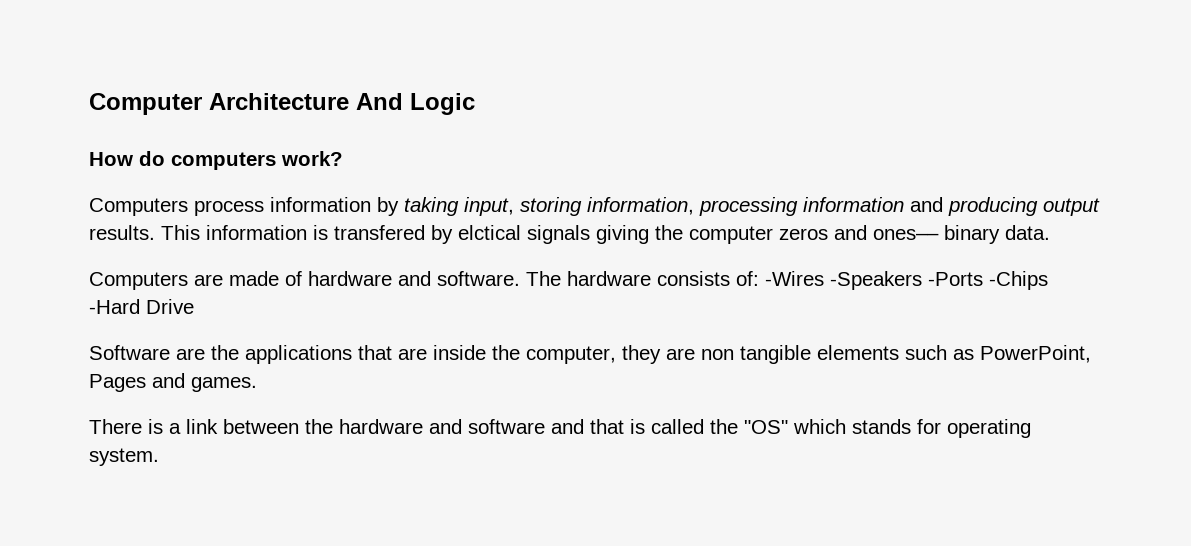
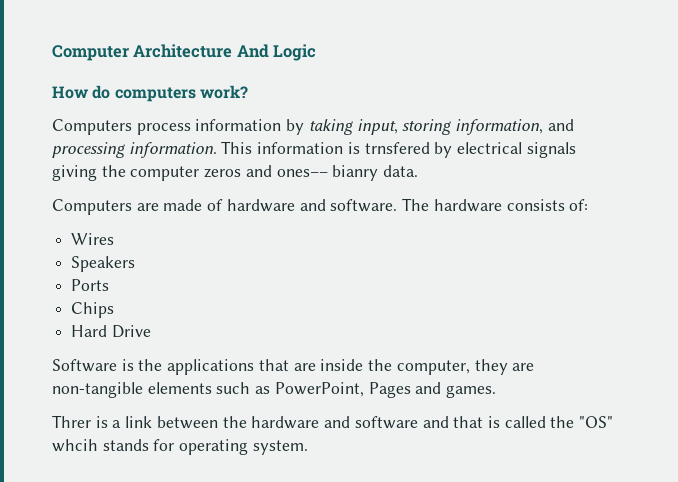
- Computers process information by taking input, storing information, processing information and producing output results. This information is transfered by elctical signals giving the computer zeros and ones–– binary data.
+ Computers process information by taking input, storing information, and processing information. This information is trnsfered by electrical signals giving the computer zeros and ones–– bianry data.
- The hardware consists of: -Wires -Speakers -Ports -Chips -Hard Drive
+ The hardware consists of:
+ Wires
+ Speakers
+ Ports
+ Chips
+ Hard Drive
- Software are the applications that are inside the computer, they are non tangible elements such as PowerPoint, Pages and games.
+ Software is the applications that are inside the computer, they are non-tangible elements such as PowerPoint, Pages and games.
- There is a link between the hardware and software and that is called the "OS" which stands for operating system.
+ Threr is a link between the hardware and software and that is called the "OS" whcih stands for operating system.

